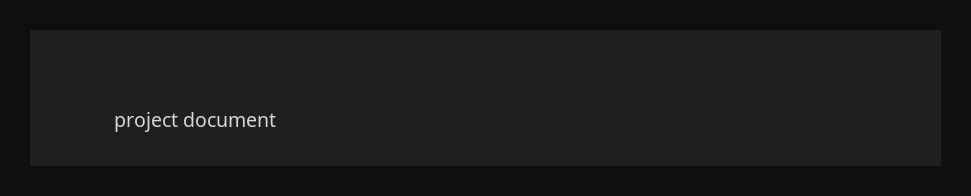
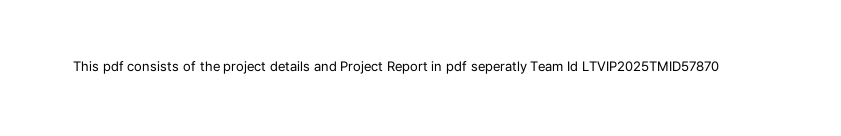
- project document
+ This pdf consists of the project details and Project Report in pdf seperatly Team Id LTVIP2025TMID57870

